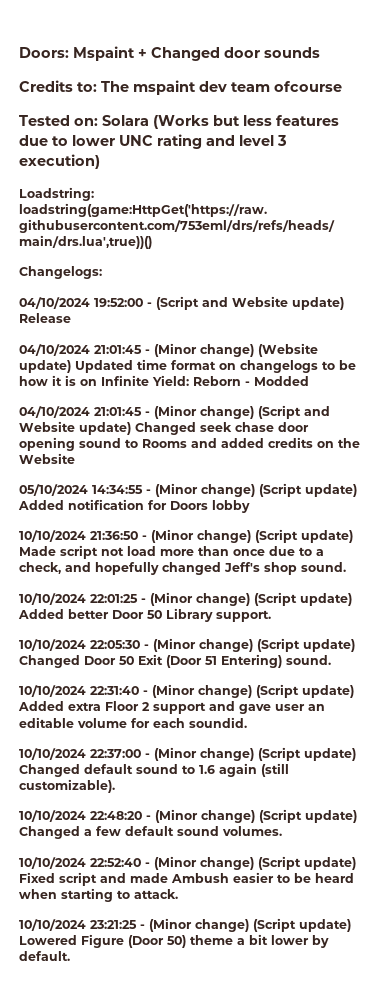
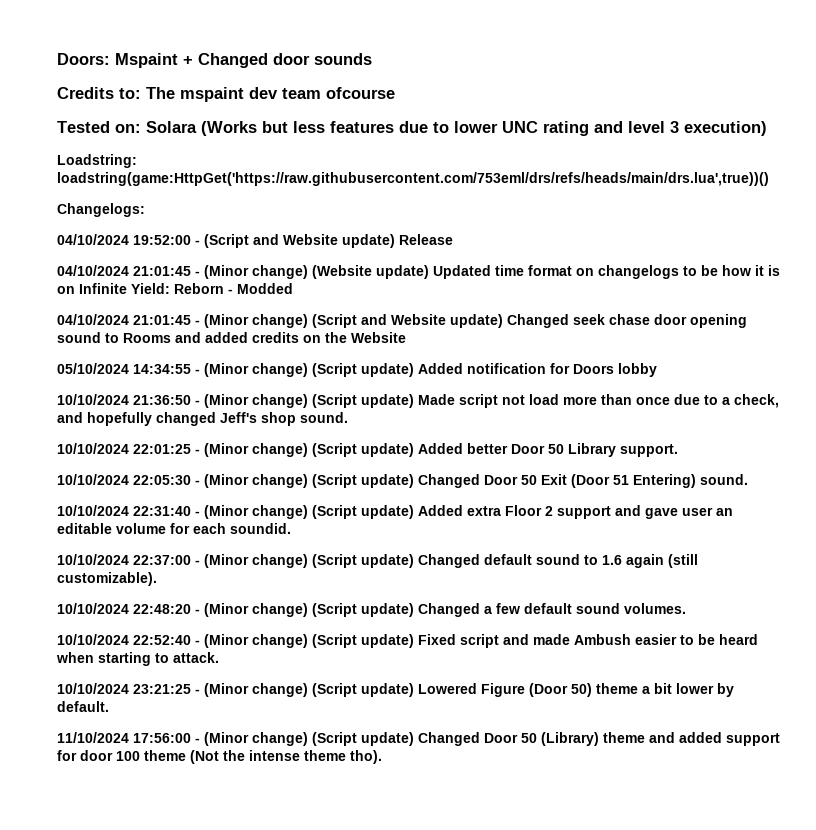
+ 11/10/2024 17:56:00 - (Minor change) (Script update) Changed Door 50 (Library) theme and added support for door 100 theme (Not the intense theme tho).

